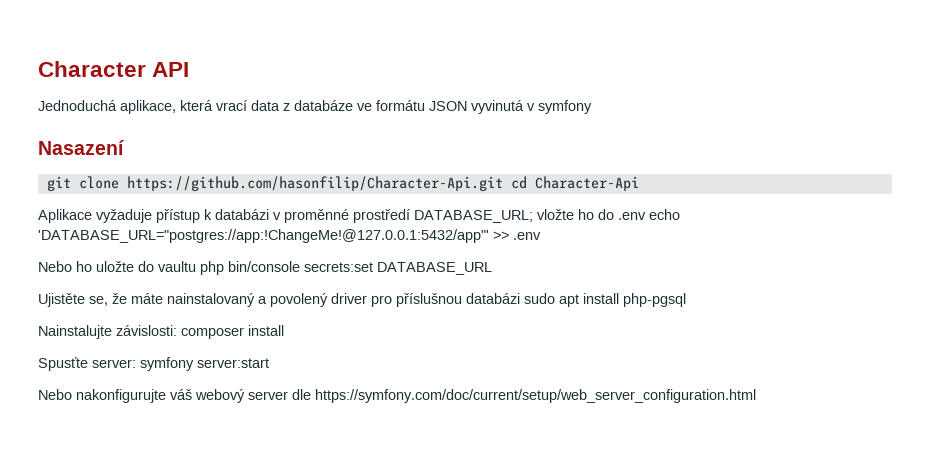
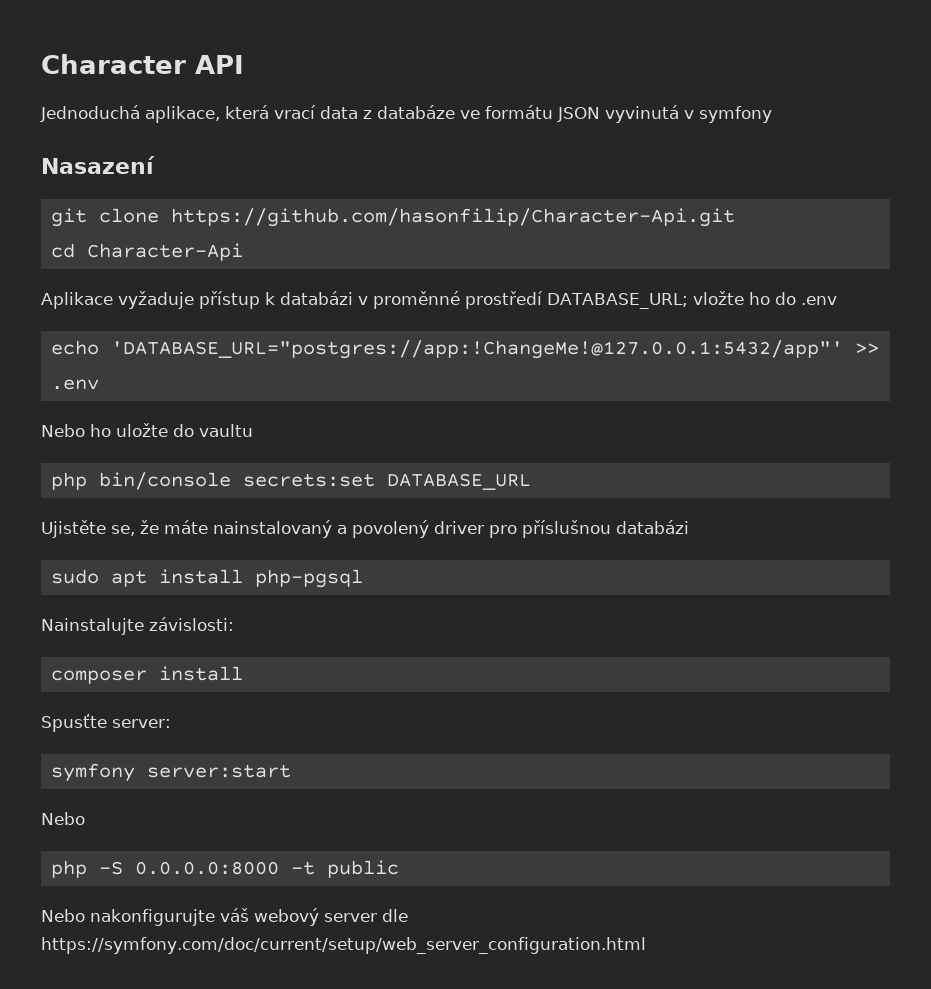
- git clone https://github.com/hasonfilip/Character-Api.git cd Character-Api
+ git clone https://github.com/hasonfilip/Character-Api.git
+ cd Character-Api
- Aplikace vyžaduje přístup k databázi v proměnné prostředí DATABASE_URL; vložte ho do .env echo 'DATABASE_URL="postgres://app:!ChangeMe!@127.0.0.1:5432/app"' >> .env
+ Aplikace vyžaduje přístup k databázi v proměnné prostředí DATABASE_URL; vložte ho do .env
+ echo 'DATABASE_URL="postgres://app:!ChangeMe!@127.0.0.1:5432/app"' >> .env
- Nebo ho uložte do vaultu php bin/console secrets:set DATABASE_URL
+ Nebo ho uložte do vaultu
+ php bin/console secrets:set DATABASE_URL
- Ujistěte se, že máte nainstalovaný a povolený driver pro příslušnou databázi sudo apt install php-pgsql
+ Ujistěte se, že máte nainstalovaný a povolený driver pro příslušnou databázi
+ sudo apt install php-pgsql
- Nainstalujte závislosti: composer install
+ Nainstalujte závislosti:
+ composer install
- Spusťte server: symfony server:start
+ Spusťte server:
+ symfony server:start
+ Nebo
+ php -S 0.0.0.0:8000 -t public

